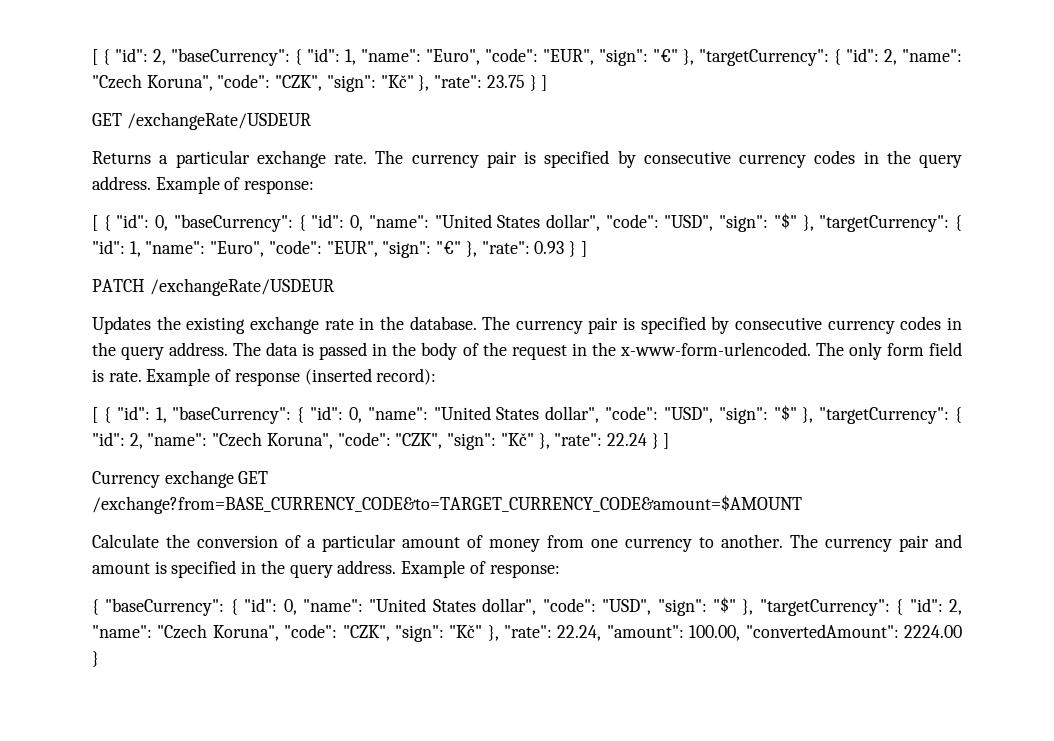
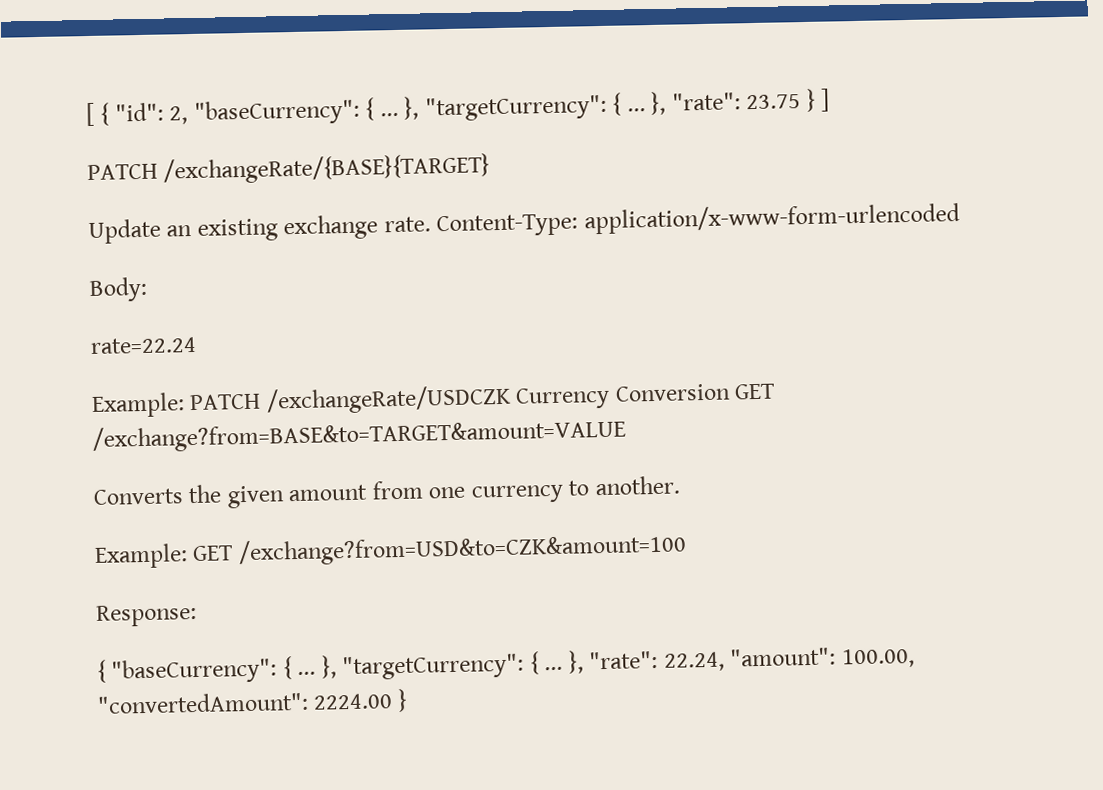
- [ { "id": 2, "baseCurrency": { "id": 1, "name": "Euro", "code": "EUR", "sign": "€" }, "targetCurrency": { "id": 2, "name": "Czech Koruna", "code": "CZK", "sign": "Kč" }, "rate": 23.75 } ]
+ [ { "id": 2, "baseCurrency": { ... }, "targetCurrency": { ... }, "rate": 23.75 } ]
- GET /exchangeRate/USDEUR
- Returns a particular exchange rate. The currency pair is specified by consecutive currency codes in the query address. Example of response:
- [ { "id": 0, "baseCurrency": { "id": 0, "name": "United States dollar", "code": "USD", "sign": "$" }, "targetCurrency": { "id": 1, "name": "Euro", "code": "EUR", "sign": "€" }, "rate": 0.93 } ]
- PATCH /exchangeRate/USDEUR
- Updates the existing exchange rate in the database. The currency pair is specified by consecutive currency codes in the query address. The data is passed in the body of the request in the x-www-form-urlencoded. The only form field is rate. Example of response (inserted record):
- [ { "id": 1, "baseCurrency": { "id": 0, "name": "United States dollar", "code": "USD", "sign": "$" }, "targetCurrency": { "id": 2, "name": "Czech Koruna", "code": "CZK", "sign": "Kč" }, "rate": 22.24 } ]
- Currency exchange GET /exchange?from=BASE_CURRENCY_CODE&to=TARGET_CURRENCY_CODE&amount=$AMOUNT
- Calculate the conversion of a particular amount of money from one currency to another. The currency pair and amount is specified in the query address. Example of response:
- { "baseCurrency": { "id": 0, "name": "United States dollar", "code": "USD", "sign": "$" }, "targetCurrency": { "id": 2, "name": "Czech Koruna", "code": "CZK", "sign": "Kč" }, "rate": 22.24, "amount": 100.00, "convertedAmount": 2224.00 }
+ PATCH /exchangeRate/{BASE}{TARGET}
+ Update an existing exchange rate. Content-Type: application/x-www-form-urlencoded
+ Body:
+ rate=22.24
+ Example: PATCH /exchangeRate/USDCZK Currency Conversion GET /exchange?from=BASE&to=TARGET&amount=VALUE
+ Converts the given amount from one currency to another.
+ Example: GET /exchange?from=USD&to=CZK&amount=100
+ Response:
+ { "baseCurrency": { ... }, "targetCurrency": { ... }, "rate": 22.24, "amount": 100.00, "convertedAmount": 2224.00 }

